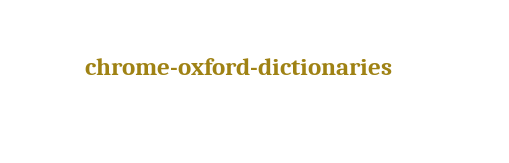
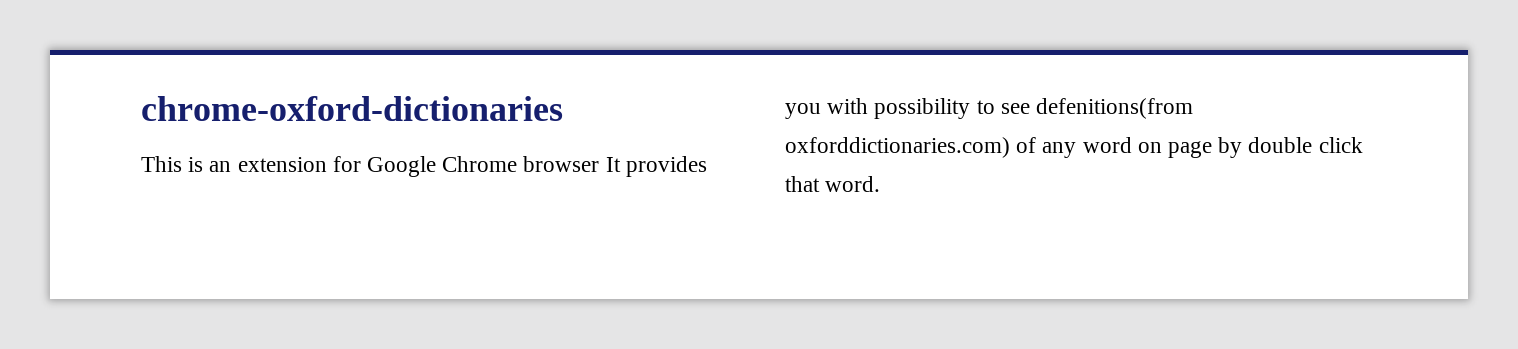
+ This is an extension for Google Chrome browser It provides you with possibility to see defenitions(from oxforddictionaries.com) of any word on page by double click that word.

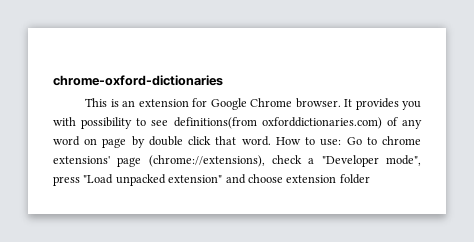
- This is an extension for Google Chrome browser It provides you with possibility to see defenitions(from oxforddictionaries.com) of any word on page by double click that word.
+ This is an extension for Google Chrome browser. It provides you with possibility to see definitions(from oxforddictionaries.com) of any word on page by double click that word.
+ How to use: Go to chrome extensions' page (chrome://extensions), check a "Developer mode", press "Load unpacked extension" and choose extension folder

